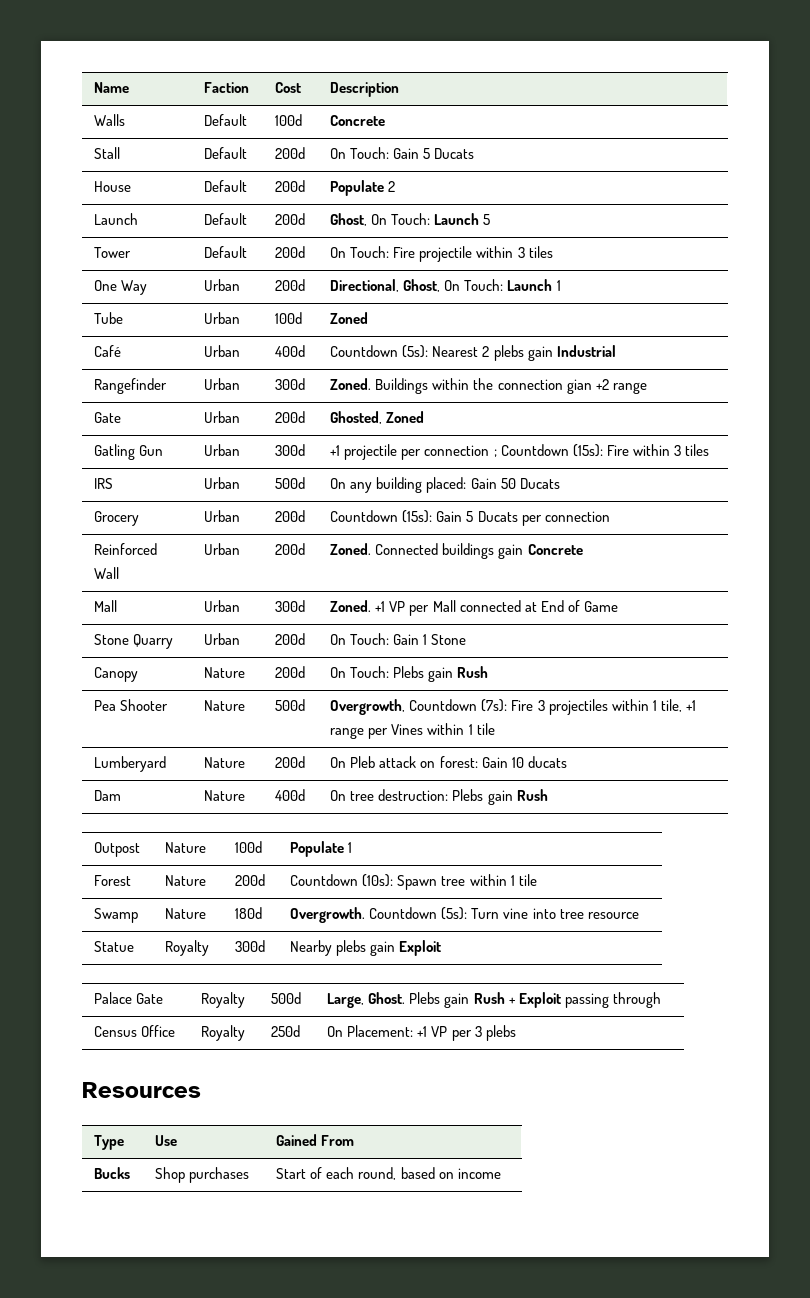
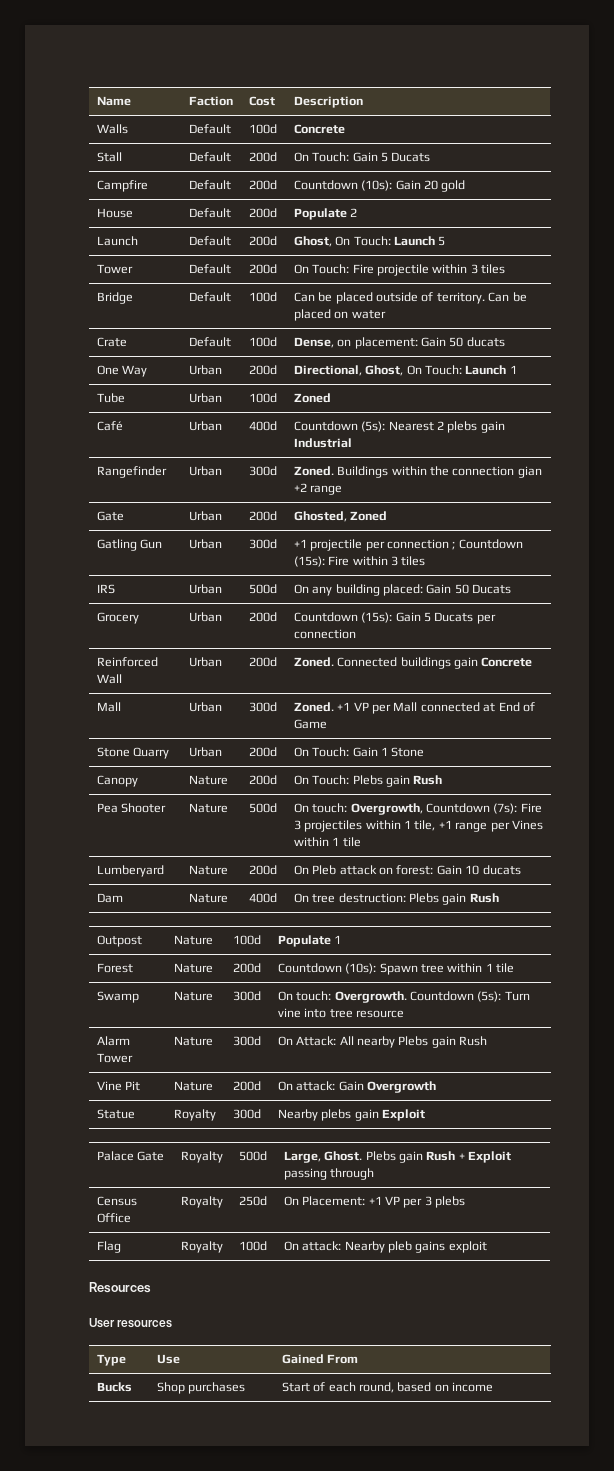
+ Campfire | Default | 200d | Countdown (10s): Gain 20 gold
+ Bridge | Default | 100d | Can be placed outside of territory. Can be placed on water
+ Crate | Default | 100d | Dense, on placement: Gain 50 ducats
- Pea Shooter | Nature | 500d | Overgrowth, Countdown (7s): Fire 3 projectiles within 1 tile, +1 range per Vines within 1 tile
+ Pea Shooter | Nature | 500d | On touch: Overgrowth, Countdown (7s): Fire 3 projectiles within 1 tile, +1 range per Vines within 1 tile
- Swamp | Nature | 180d | Overgrowth. Countdown (5s): Turn vine into tree resource
+ Swamp | Nature | 300d | On touch: Overgrowth. Countdown (5s): Turn vine into tree resource
+ Alarm Tower | Nature | 300d | On Attack: All nearby Plebs gain Rush
+ Vine Pit | Nature | 200d | On attack: Gain Overgrowth
+ Flag | Royalty | 100d | On attack: Nearby pleb gains exploit
+ User resources

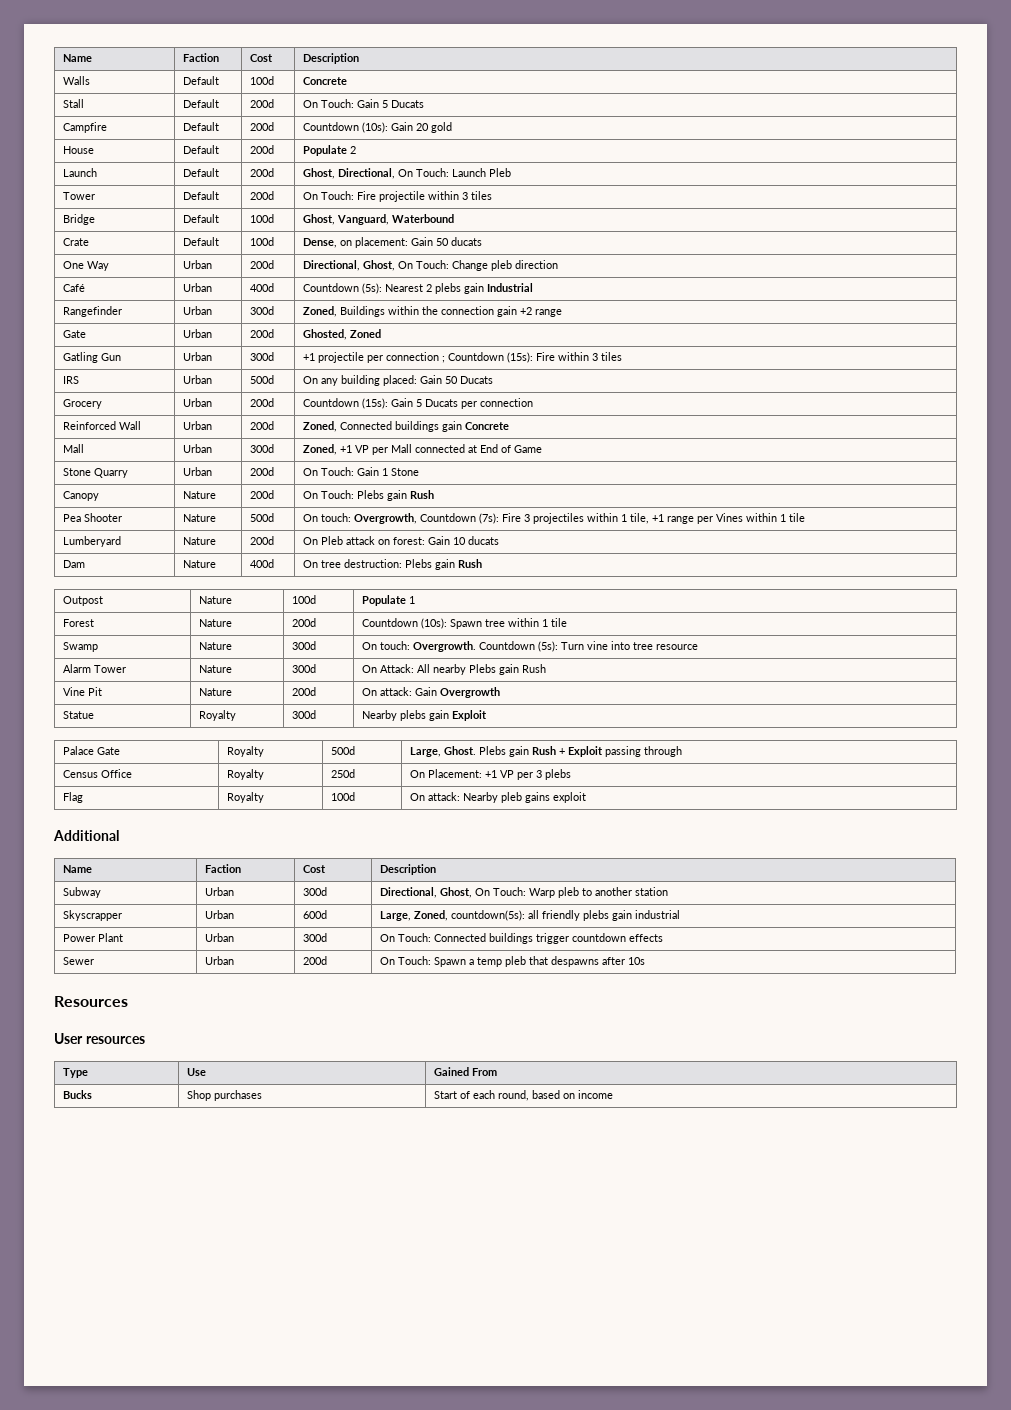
- Launch | Default | 200d | Ghost, On Touch: Launch 5
+ Launch | Default | 200d | Ghost, Directional, On Touch: Launch Pleb
- Bridge | Default | 100d | Can be placed outside of territory. Can be placed on water
+ Bridge | Default | 100d | Ghost, Vanguard, Waterbound
- One Way | Urban | 200d | Directional, Ghost, On Touch: Launch 1
- Tube | Urban | 100d | Zoned
+ One Way | Urban | 200d | Directional, Ghost, On Touch: Change pleb direction
- Rangefinder | Urban | 300d | Zoned. Buildings within the connection gian +2 range
+ Rangefinder | Urban | 300d | Zoned, Buildings within the connection gain +2 range
- Reinforced Wall | Urban | 200d | Zoned. Connected buildings gain Concrete
+ Reinforced Wall | Urban | 200d | Zoned, Connected buildings gain Concrete
- Mall | Urban | 300d | Zoned. +1 VP per Mall connected at End of Game
+ Mall | Urban | 300d | Zoned, +1 VP per Mall connected at End of Game
+ Additional
+ Name | Faction | Cost | Description
+ Subway | Urban | 300d | Directional, Ghost, On Touch: Warp pleb to another station
+ Skyscrapper | Urban | 600d | Large, Zoned, countdown(5s): all friendly plebs gain industrial
+ Power Plant | Urban | 300d | On Touch: Connected buildings trigger countdown effects
+ Sewer | Urban | 200d | On Touch: Spawn a temp pleb that despawns after 10s

